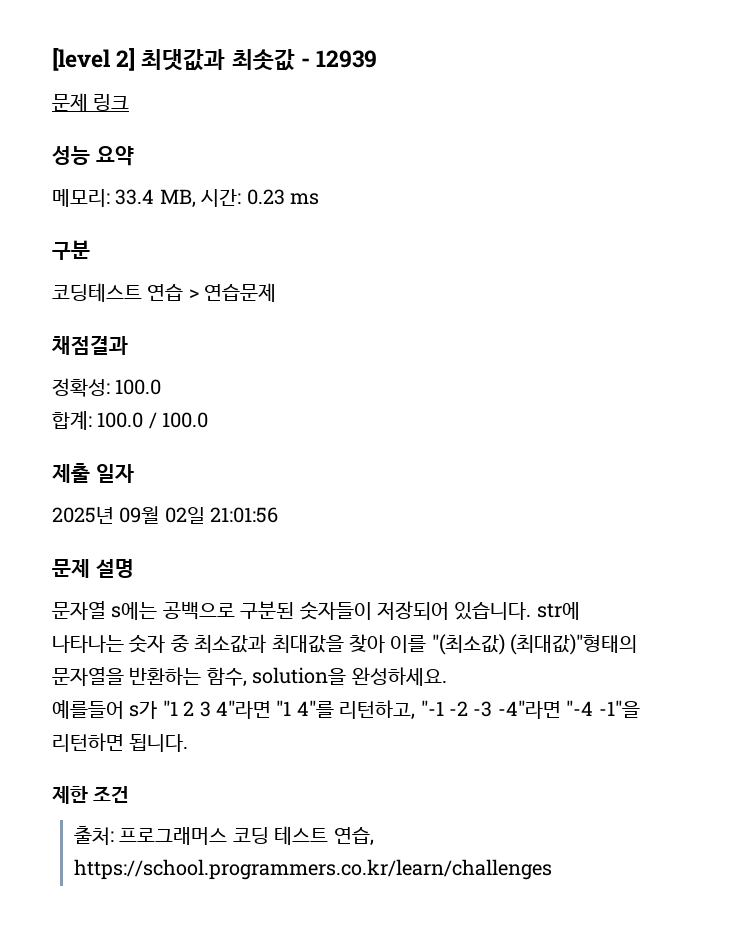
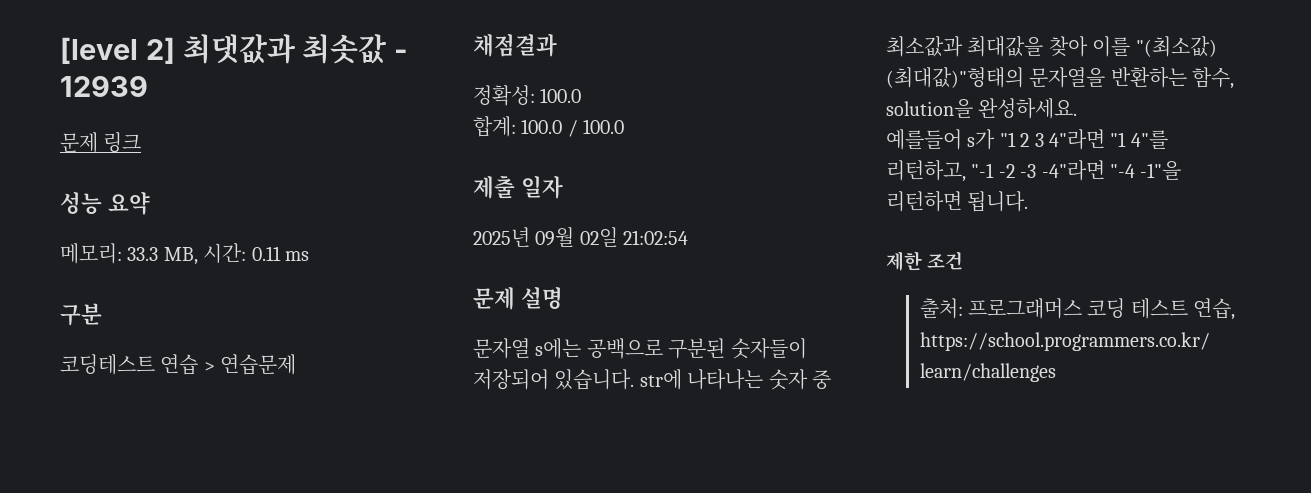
- 메모리: 33.4 MB, 시간: 0.23 ms
+ 메모리: 33.3 MB, 시간: 0.11 ms
- 2025년 09월 02일 21:01:56
+ 2025년 09월 02일 21:02:54

